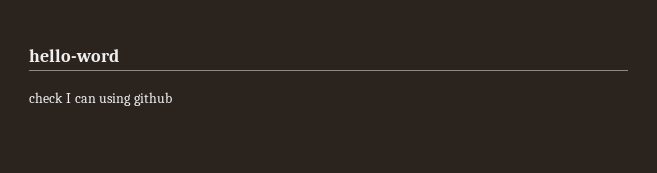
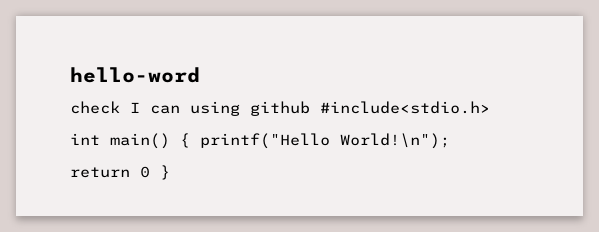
- check I can using github
+ check I can using github #include<stdio.h>
+ int main() { printf("Hello World!\n");
+ return 0 }

